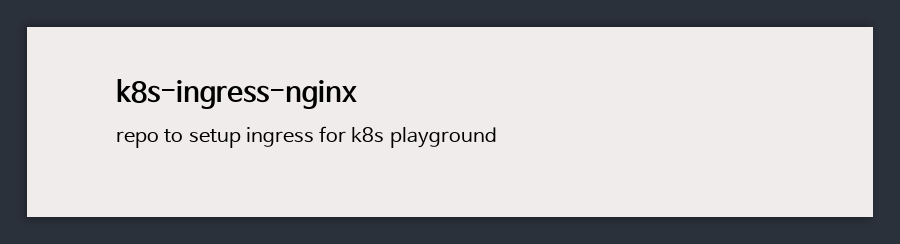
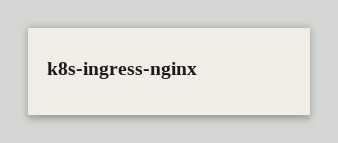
- repo to setup ingress for k8s playground

